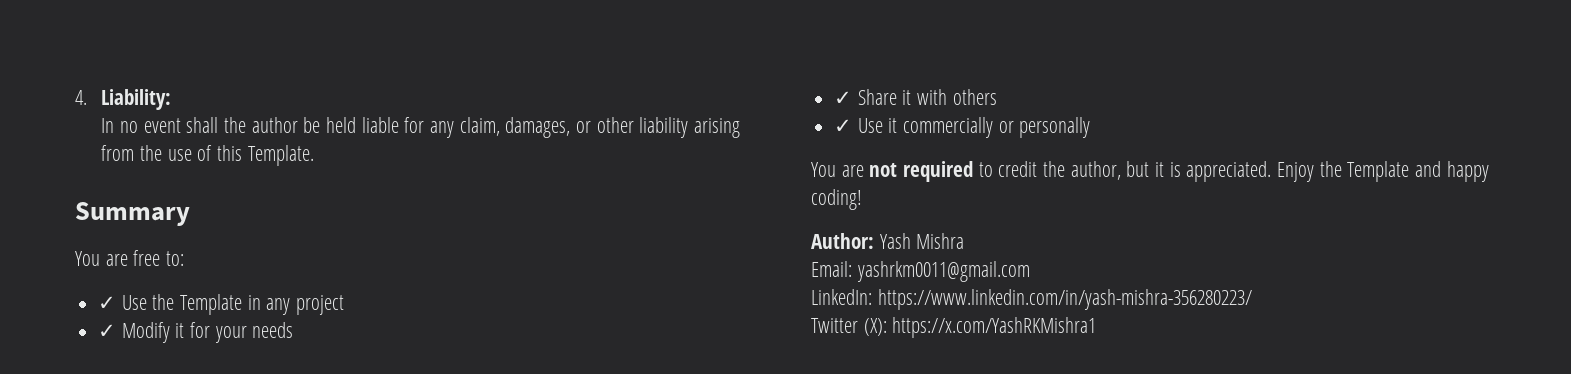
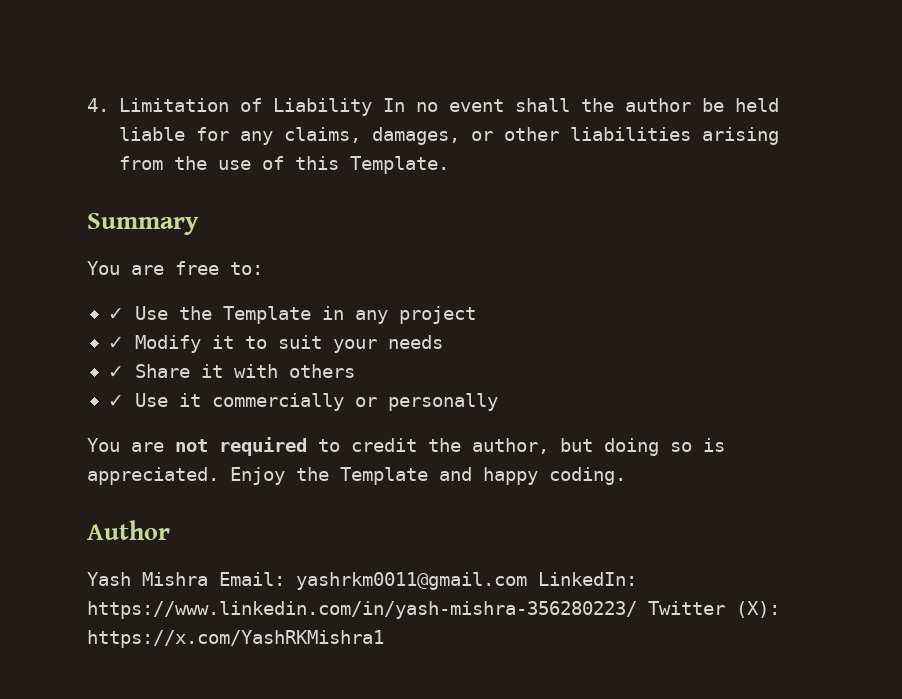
- 4. Liability:
- In no event shall the author be held liable for any claim, damages, or other liability arising from the use of this Template.
+ 4. Limitation of Liability In no event shall the author be held liable for any claims, damages, or other liabilities arising from the use of this Template.
- ✓ Modify it for your needs
+ ✓ Modify it to suit your needs
- You are not required to credit the author, but it is appreciated.
+ You are not required to credit the author, but doing so is appreciated.
- Enjoy the Template and happy coding!
- Author: Yash Mishra
- Email: yashrkm0011@gmail.com
- LinkedIn: https://www.linkedin.com/in/yash-mishra-356280223/
- Twitter (X): https://x.com/YashRKMishra1
+ Enjoy the Template and happy coding.
+ Author
+ Yash Mishra Email: yashrkm0011@gmail.com LinkedIn: https://www.linkedin.com/in/yash-mishra-356280223/ Twitter (X): https://x.com/YashRKMishra1

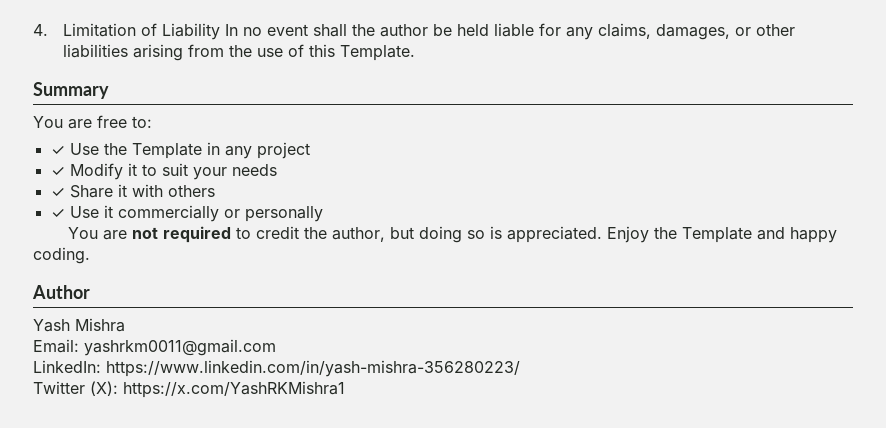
- Yash Mishra Email: yashrkm0011@gmail.com LinkedIn: https://www.linkedin.com/in/yash-mishra-356280223/ Twitter (X): https://x.com/YashRKMishra1
+ Yash Mishra
+ Email: yashrkm0011@gmail.com
+ LinkedIn: https://www.linkedin.com/in/yash-mishra-356280223/
+ Twitter (X): https://x.com/YashRKMishra1

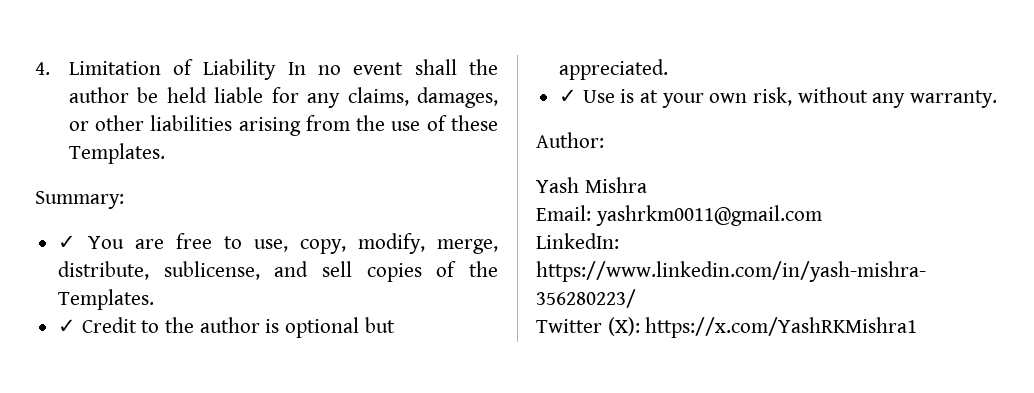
- 4. Limitation of Liability In no event shall the author be held liable for any claims, damages, or other liabilities arising from the use of this Template.
- Summary
- You are free to:
- ✓ Use the Template in any project
- ✓ Modify it to suit your needs
- ✓ Share it with others
- ✓ Use it commercially or personally
- You are not required to credit the author, but doing so is appreciated. Enjoy the Template and happy coding.
- Author
+ 4. Limitation of Liability In no event shall the author be held liable for any claims, damages, or other liabilities arising from the use of these Templates.
+ Summary:
+ ✓ You are free to use, copy, modify, merge, distribute, sublicense, and sell copies of the Templates.
+ ✓ Credit to the author is optional but appreciated.
+ ✓ Use is at your own risk, without any warranty.
+ Author:

